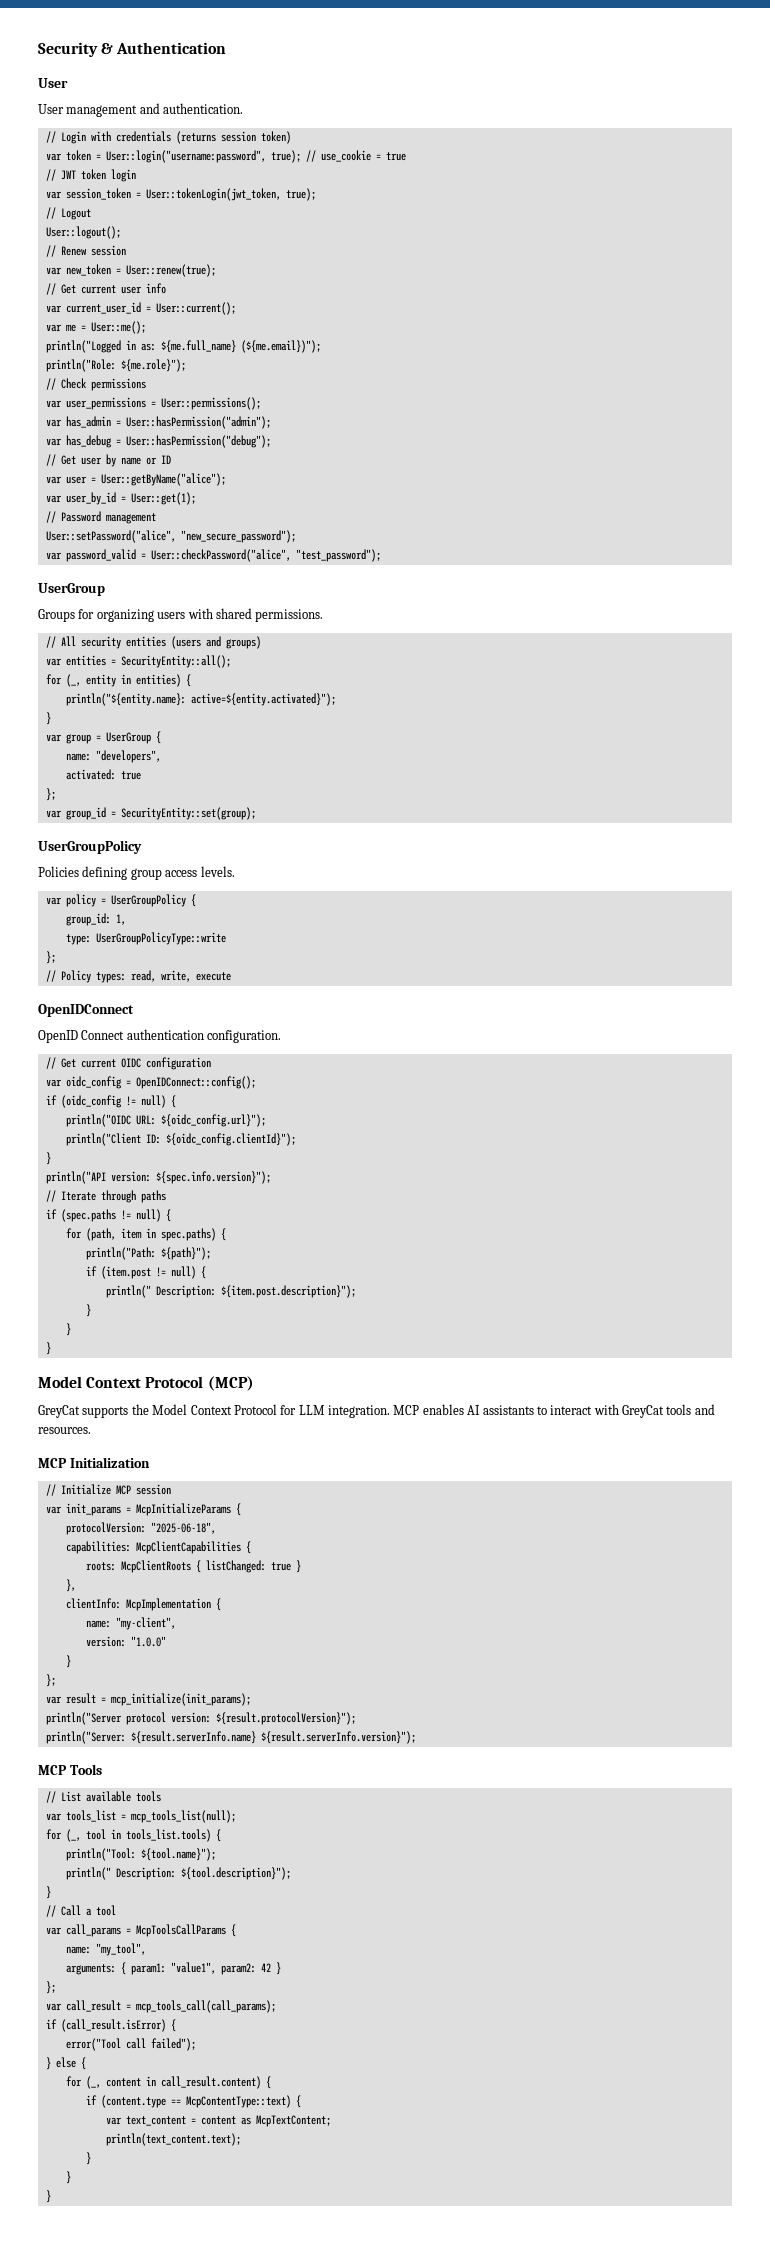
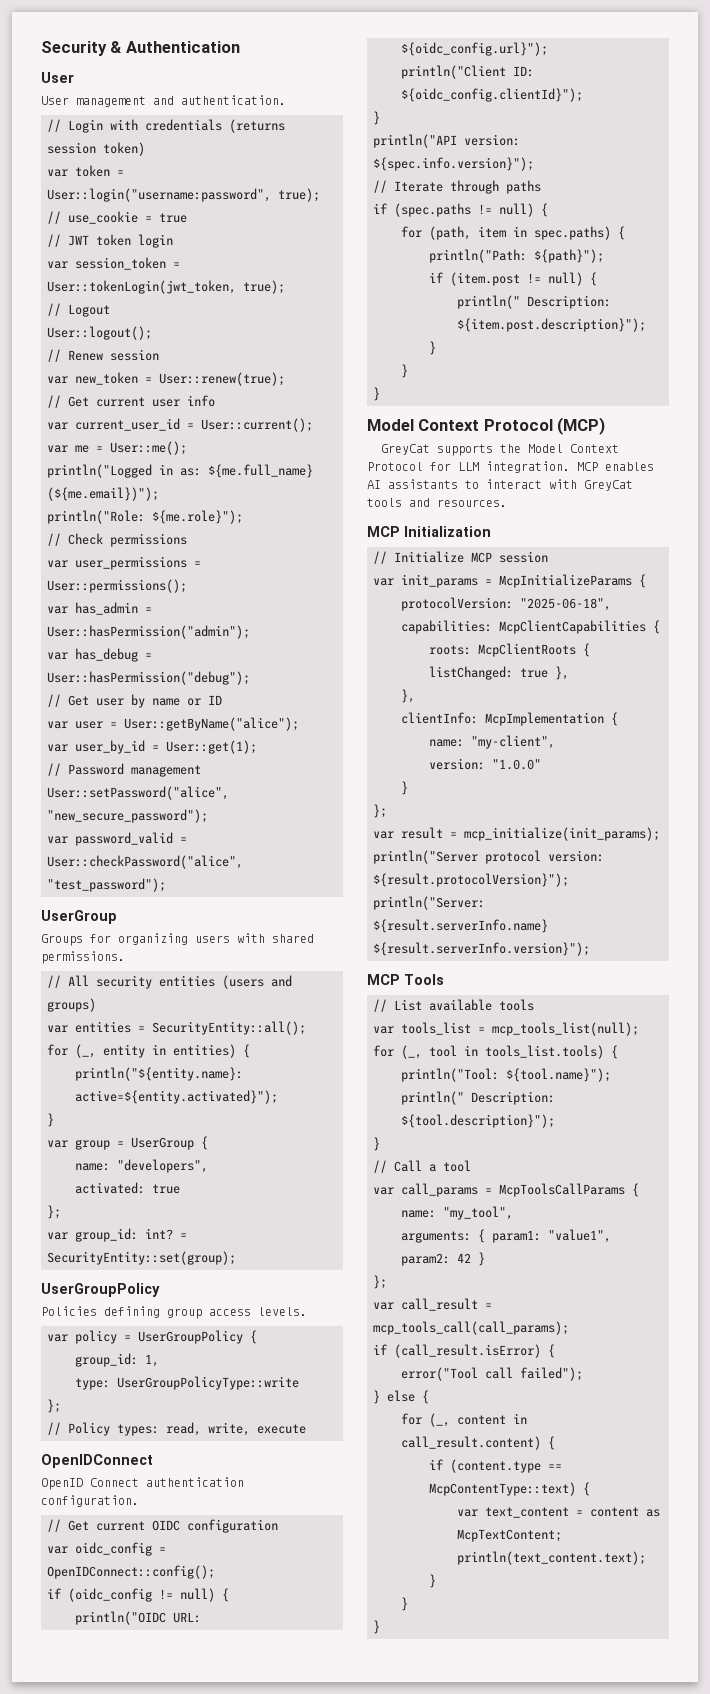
- var group_id = SecurityEntity::set(group);
+ var group_id: int? = SecurityEntity::set(group);
- roots: McpClientRoots { listChanged: true }
+ roots: McpClientRoots { listChanged: true },

